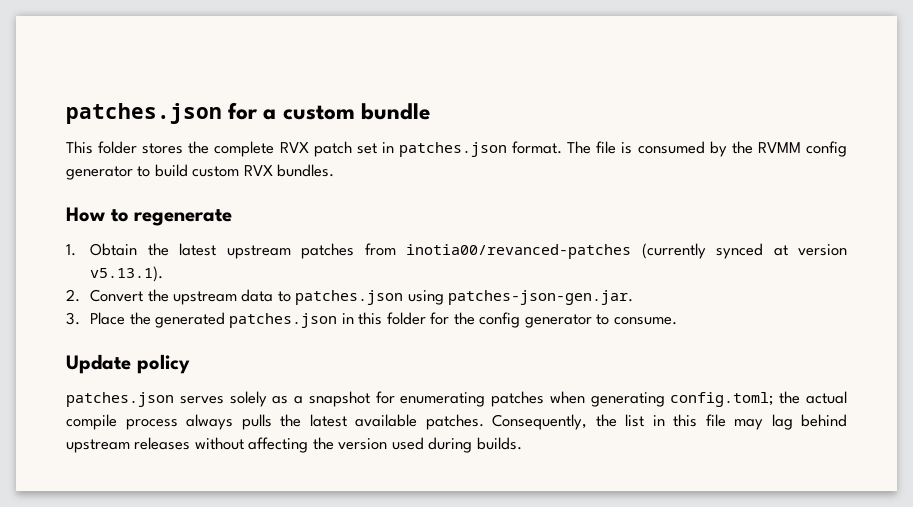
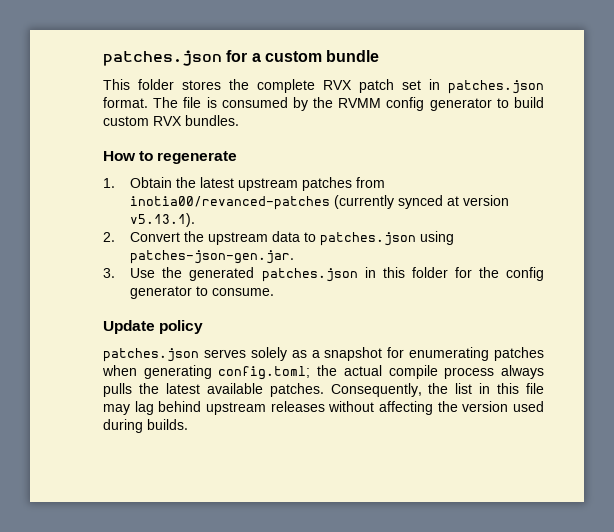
- 3. Place the generated patches.json in this folder for the config generator to consume.
+ 3. Use the generated patches.json in this folder for the config generator to consume.

